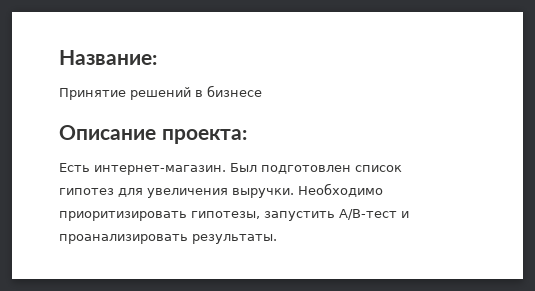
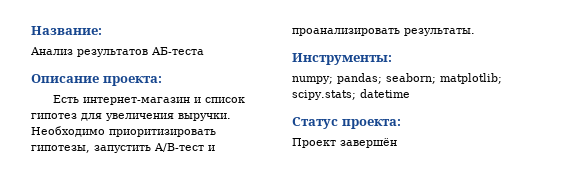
- Принятие решений в бизнесе
+ Анализ результатов АБ-теста
- Есть интернет-магазин. Был подготовлен список гипотез для увеличения выручки.
+ Есть интернет-магазин и список гипотез для увеличения выручки.
+ Инструменты:
+ numpy; pandas; seaborn; matplotlib; scipy.stats; datetime
+ Статус проекта:
+ Проект завершён

